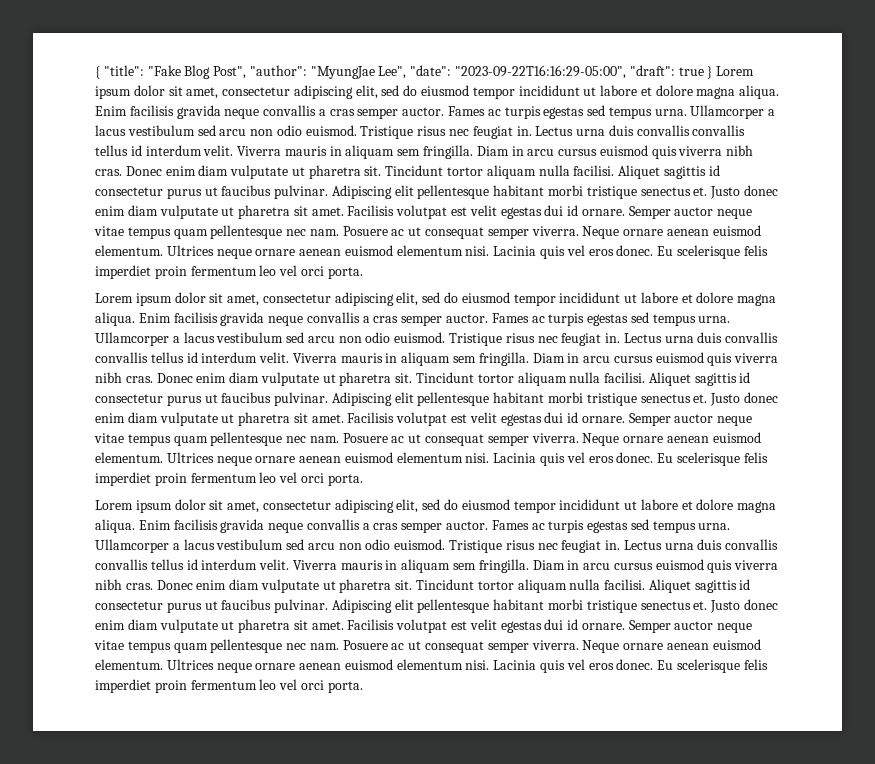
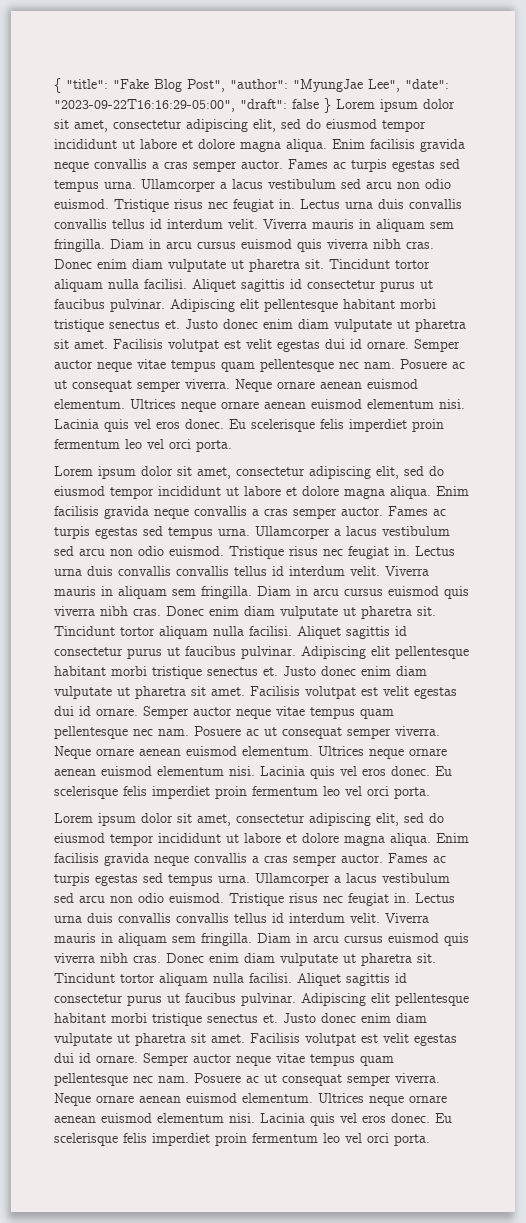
- { "title": "Fake Blog Post", "author": "MyungJae Lee", "date": "2023-09-22T16:16:29-05:00", "draft": true } Lorem ipsum dolor sit amet, consectetur adipiscing elit, sed do eiusmod tempor incididunt ut labore et dolore magna aliqua.
+ { "title": "Fake Blog Post", "author": "MyungJae Lee", "date": "2023-09-22T16:16:29-05:00", "draft": false } Lorem ipsum dolor sit amet, consectetur adipiscing elit, sed do eiusmod tempor incididunt ut labore et dolore magna aliqua.

